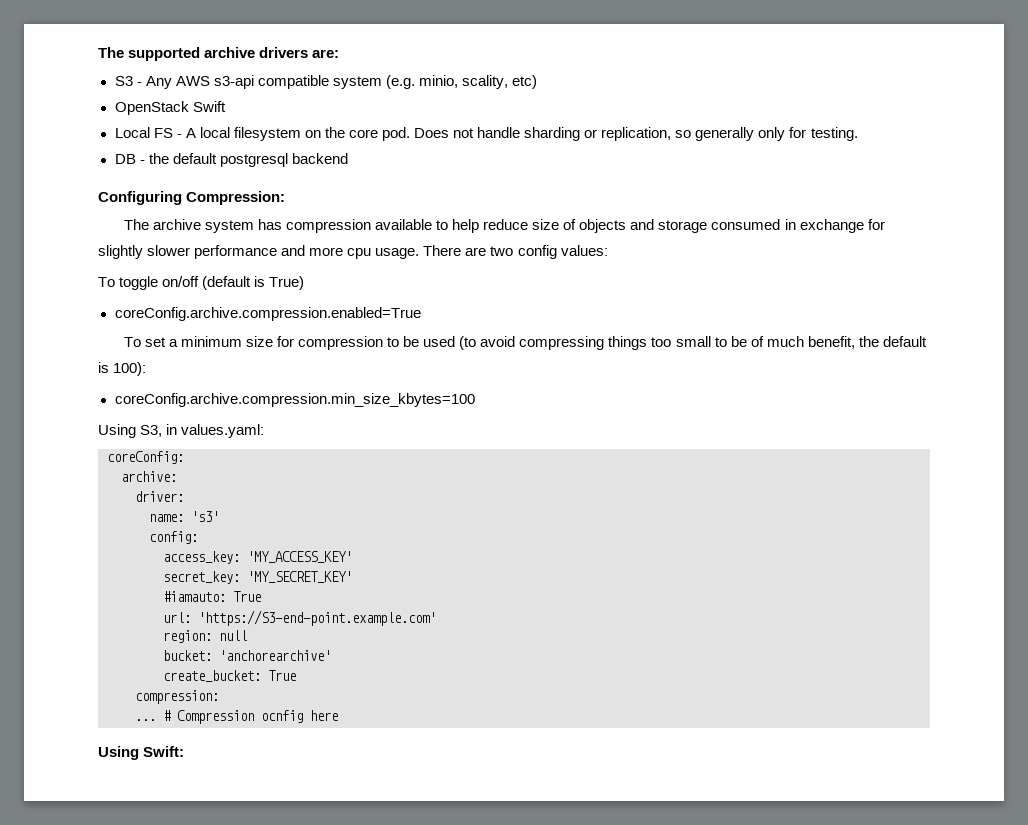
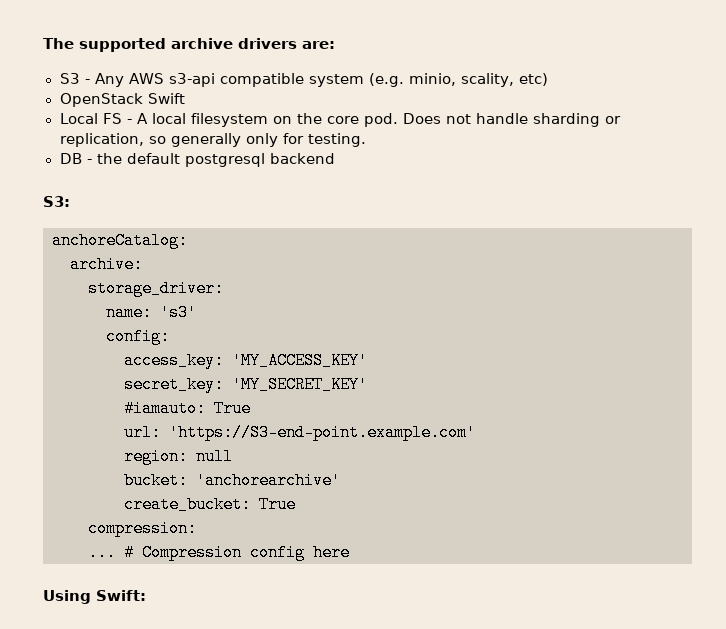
- Configuring Compression:
- The archive system has compression available to help reduce size of objects and storage consumed in exchange for slightly slower performance and more cpu usage. There are two config values:
- To toggle on/off (default is True)
- coreConfig.archive.compression.enabled=True
- To set a minimum size for compression to be used (to avoid compressing things too small to be of much benefit, the default is 100):
- coreConfig.archive.compression.min_size_kbytes=100
- Using S3, in values.yaml:
- coreConfig:
+ S3:
+ anchoreCatalog:
- driver:
+ storage_driver:
- # Compression ocnfig here
+ # Compression config here

